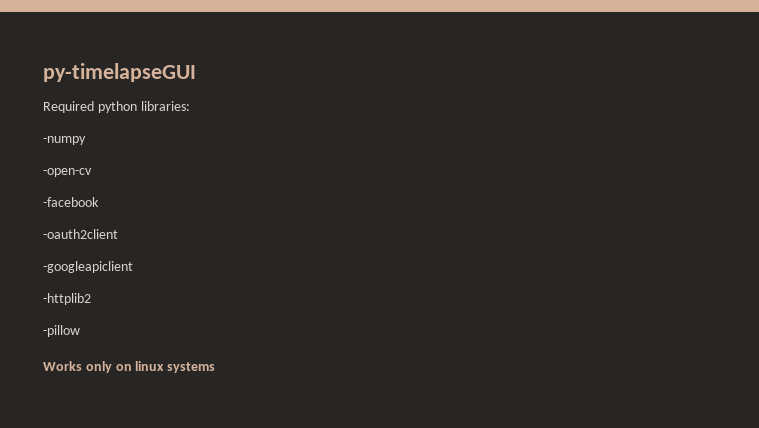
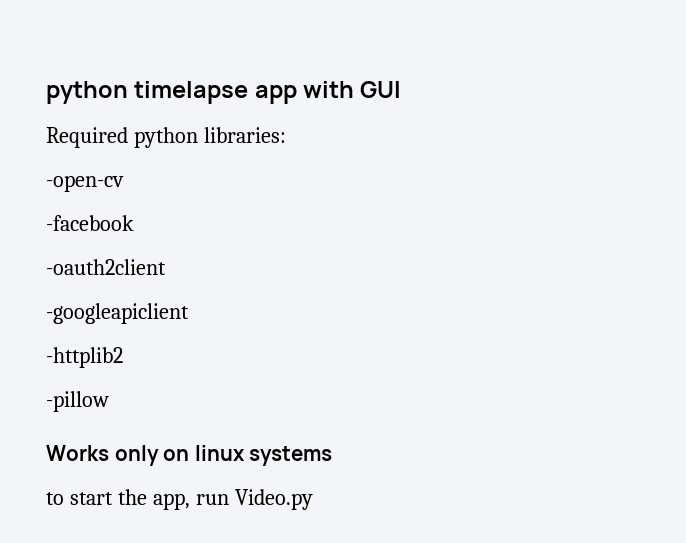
- py-timelapseGUI
+ python timelapse app with GUI
- -numpy
+ to start the app, run Video.py

